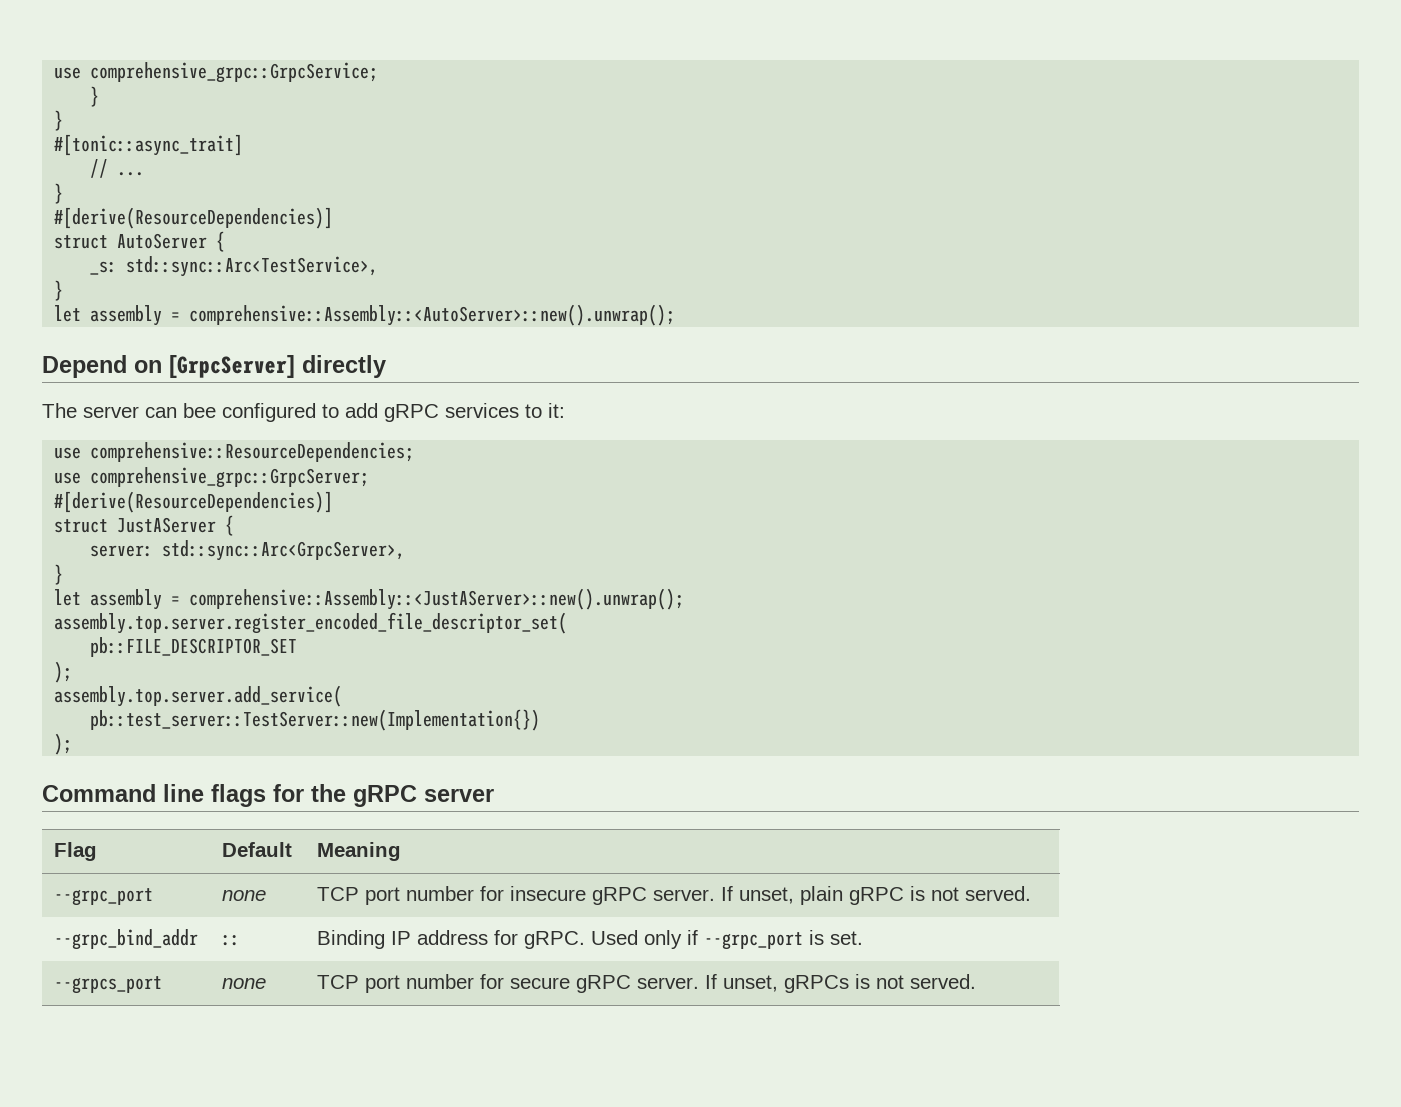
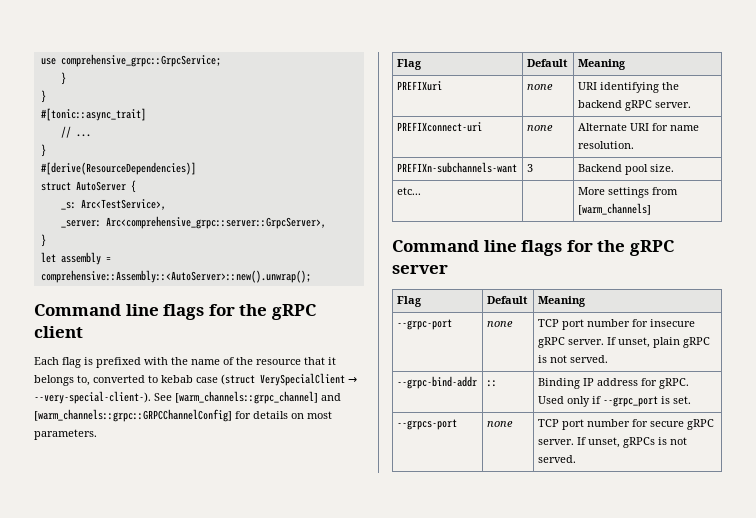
- _s: std::sync::Arc<TestService>,
+ _s: Arc<TestService>,
+ _server: Arc<comprehensive_grpc::server::GrpcServer>,
- Depend on [GrpcServer] directly
- The server can bee configured to add gRPC services to it:
- use comprehensive::ResourceDependencies;
- use comprehensive_grpc::GrpcServer;
- #[derive(ResourceDependencies)]
- struct JustAServer {
- server: std::sync::Arc<GrpcServer>,
- }
- let assembly = comprehensive::Assembly::<JustAServer>::new().unwrap();
- assembly.top.server.register_encoded_file_descriptor_set(
- pb::FILE_DESCRIPTOR_SET
- );
- assembly.top.server.add_service(
- pb::test_server::TestServer::new(Implementation{})
- );
+ Command line flags for the gRPC client
+ Each flag is prefixed with the name of the resource that it belongs to, converted to kebab case (struct VerySpecialClient → --very-special-client-). See [warm_channels::grpc_channel] and [warm_channels::grpc::GRPCChannelConfig] for details on most parameters.
+ Flag | Default | Meaning
+ PREFIXuri | none | URI identifying the backend gRPC server.
+ PREFIXconnect-uri | none | Alternate URI for name resolution.
+ PREFIXn-subchannels-want | 3 | Backend pool size.
+ etc... | | More settings from [warm_channels]
- --grpc_port | none | TCP port number for insecure gRPC server. If unset, plain gRPC is not served.
+ --grpc-port | none | TCP port number for insecure gRPC server. If unset, plain gRPC is not served.
- --grpc_bind_addr | :: | Binding IP address for gRPC. Used only if --grpc_port is set.
+ --grpc-bind-addr | :: | Binding IP address for gRPC. Used only if --grpc_port is set.
- --grpcs_port | none | TCP port number for secure gRPC server. If unset, gRPCs is not served.
+ --grpcs-port | none | TCP port number for secure gRPC server. If unset, gRPCs is not served.

